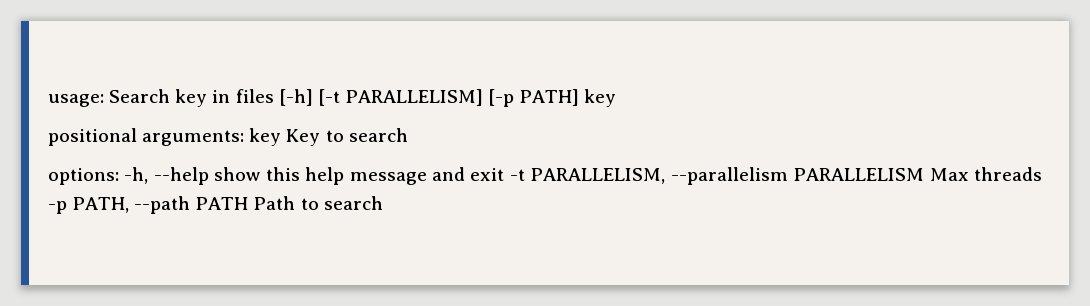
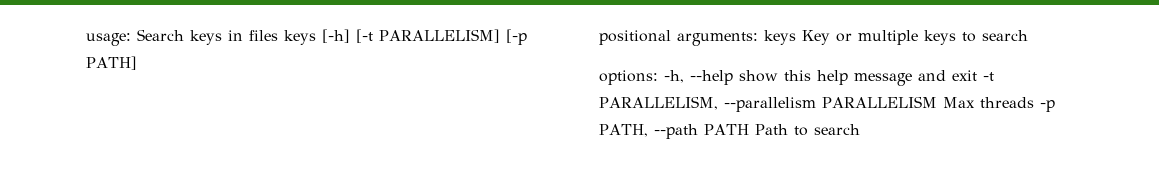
- usage: Search key in files [-h] [-t PARALLELISM] [-p PATH] key
+ usage: Search keys in files keys [-h] [-t PARALLELISM] [-p PATH]
- positional arguments: key Key to search
+ positional arguments: keys Key or multiple keys to search

